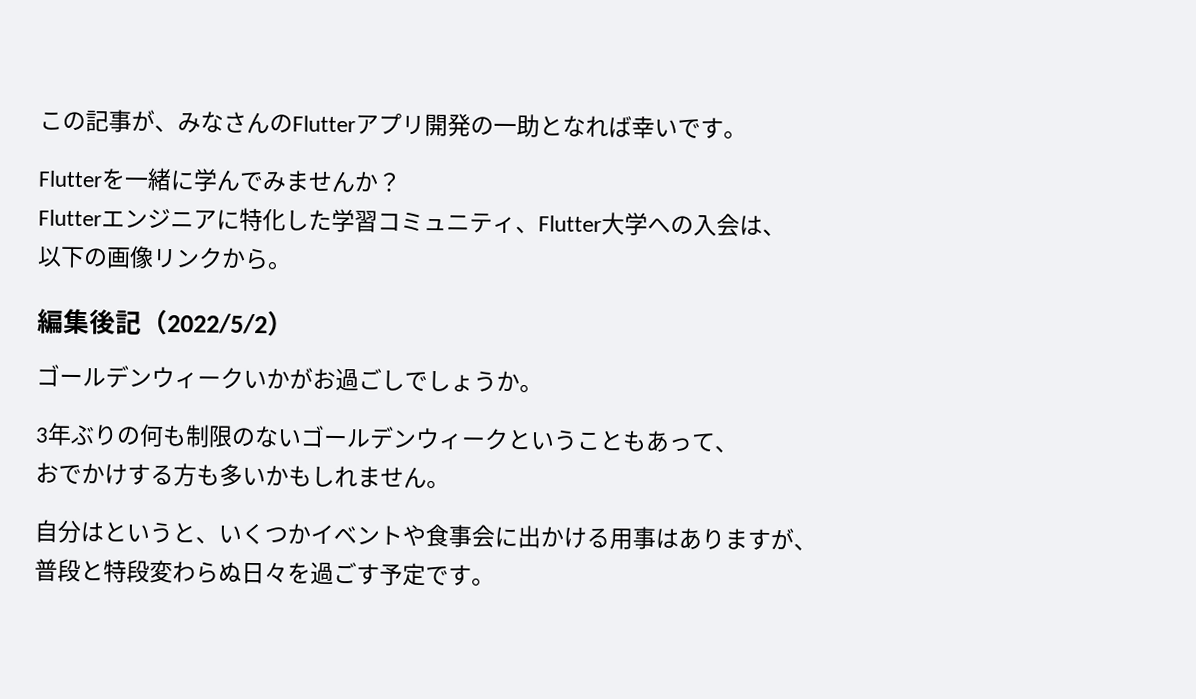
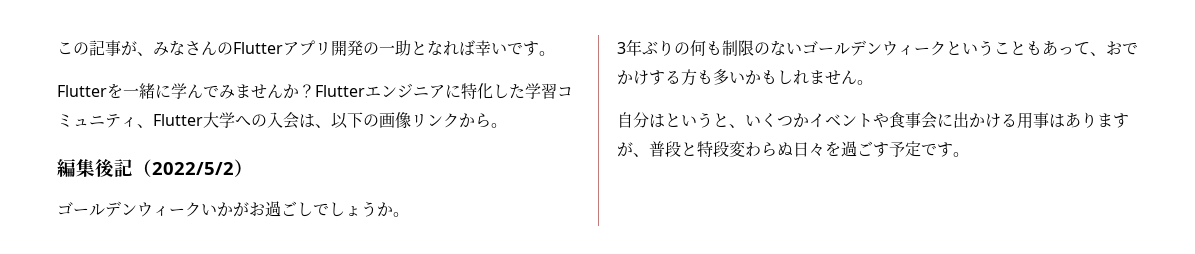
- Flutterを一緒に学んでみませんか？
- Flutterエンジニアに特化した学習コミュニティ、Flutter大学への入会は、
- 以下の画像リンクから。
+ Flutterを一緒に学んでみませんか？Flutterエンジニアに特化した学習コミュニティ、Flutter大学への入会は、以下の画像リンクから。
- 3年ぶりの何も制限のないゴールデンウィークということもあって、
- おでかけする方も多いかもしれません。
+ 3年ぶりの何も制限のないゴールデンウィークということもあって、おでかけする方も多いかもしれません。
- 自分はというと、いくつかイベントや食事会に出かける用事はありますが、
- 普段と特段変わらぬ日々を過ごす予定です。
+ 自分はというと、いくつかイベントや食事会に出かける用事はありますが、普段と特段変わらぬ日々を過ごす予定です。

